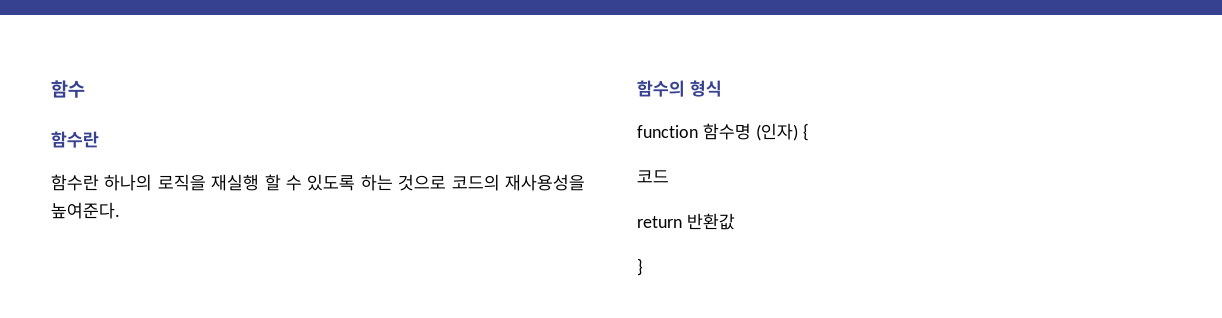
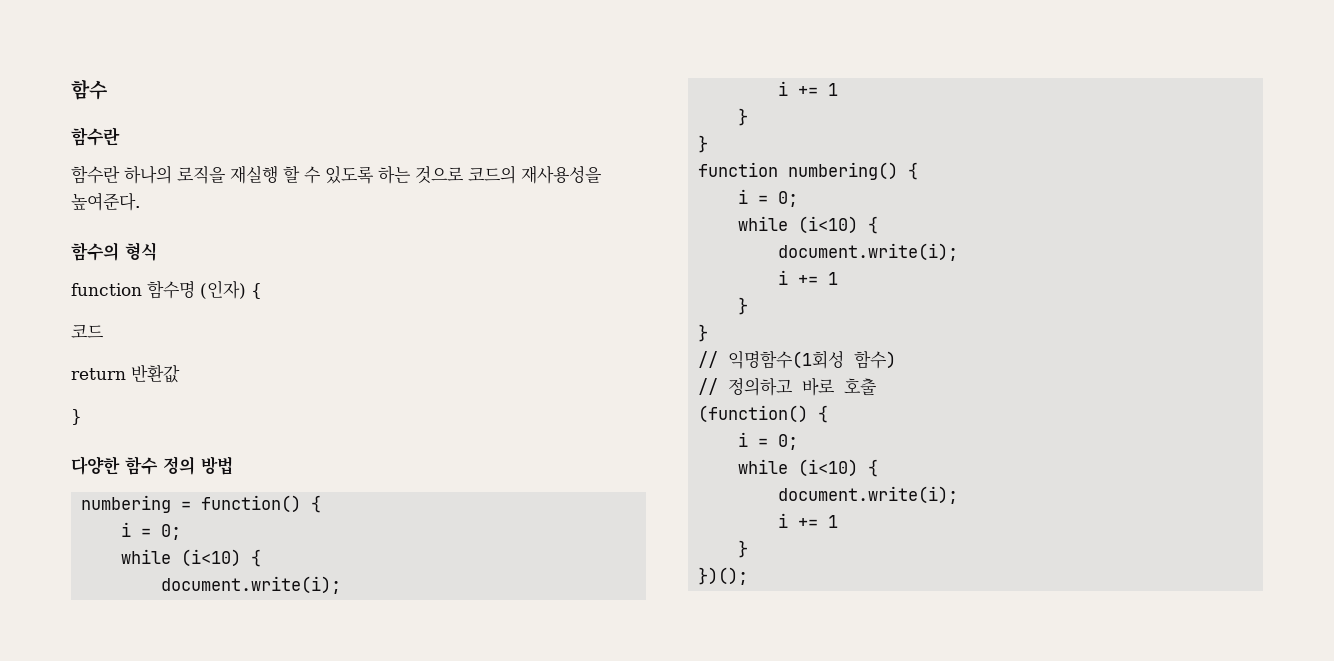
+ 다양한 함수 정의 방법
+ numbering = function() {
+ i = 0;
+ while (i<10) {
+ document.write(i);
+ i += 1
+ }
+ }
+ function numbering() {
+ i = 0;
+ while (i<10) {
+ document.write(i);
+ i += 1
+ }
+ }
+ // 익명함수(1회성 함수)
+ // 정의하고 바로 호출
+ (function() {
+ i = 0;
+ while (i<10) {
+ document.write(i);
+ i += 1
+ }
+ })();

